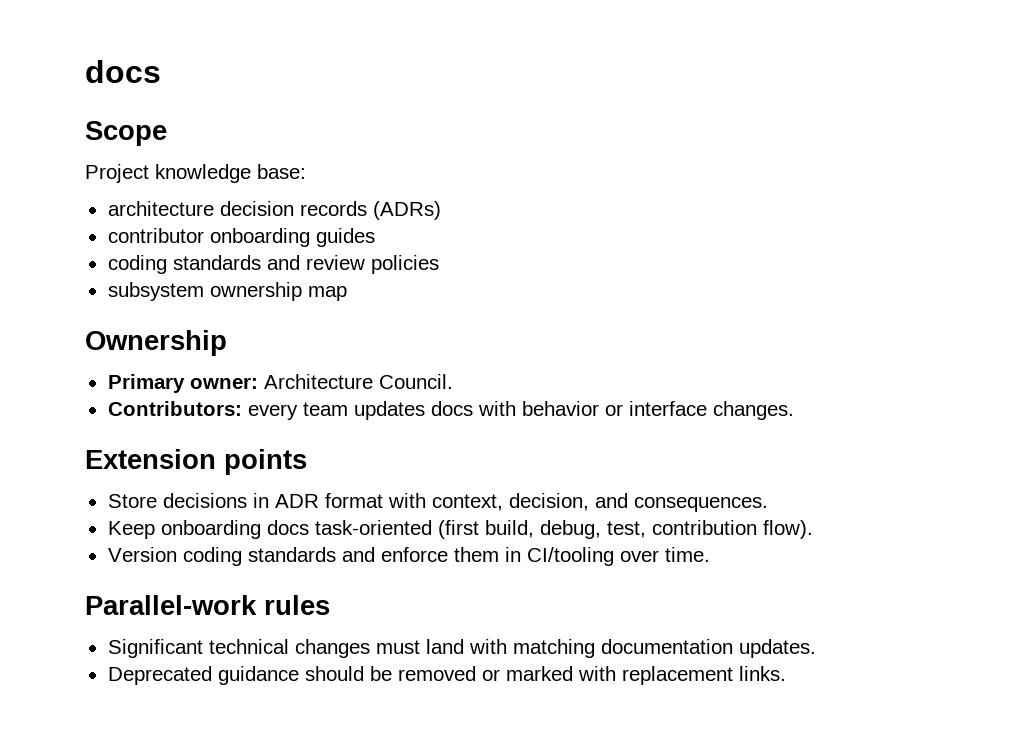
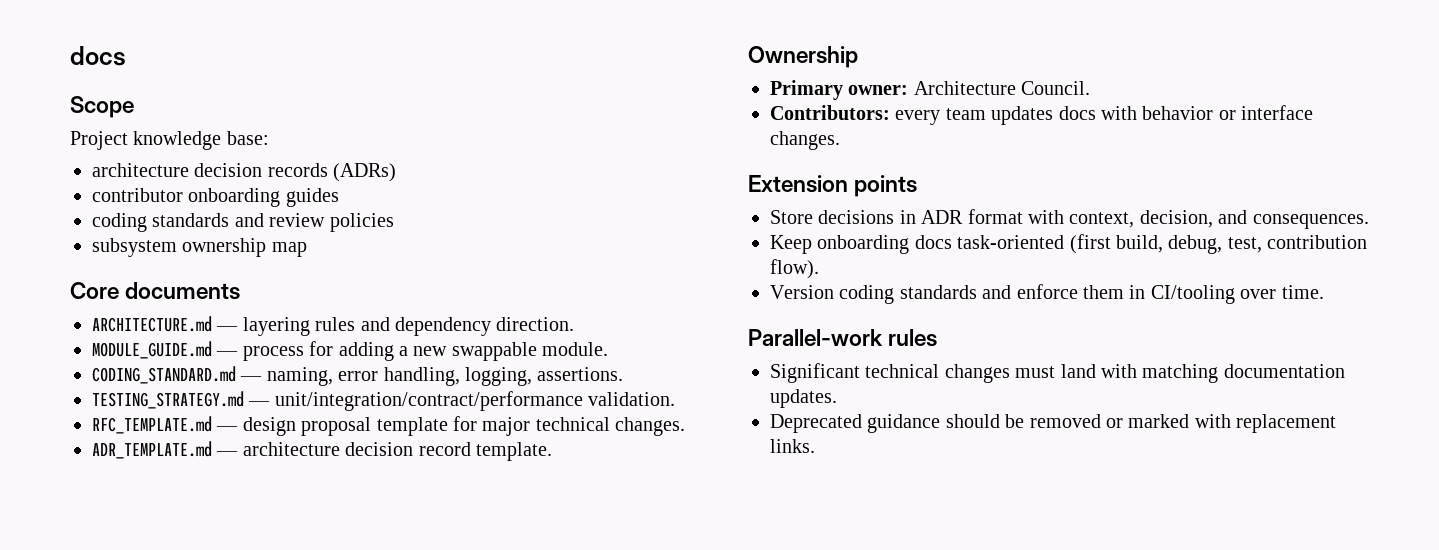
+ Core documents
+ ARCHITECTURE.md — layering rules and dependency direction.
+ MODULE_GUIDE.md — process for adding a new swappable module.
+ CODING_STANDARD.md — naming, error handling, logging, assertions.
+ TESTING_STRATEGY.md — unit/integration/contract/performance validation.
+ RFC_TEMPLATE.md — design proposal template for major technical changes.
+ ADR_TEMPLATE.md — architecture decision record template.

